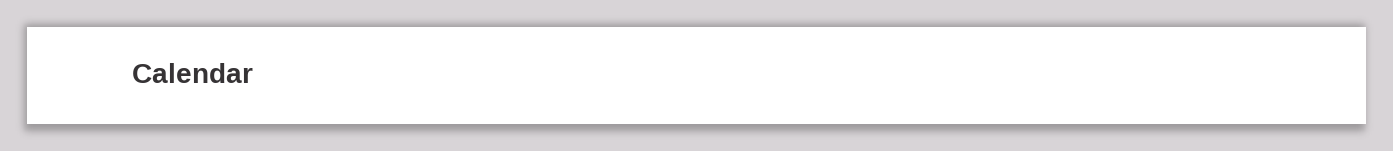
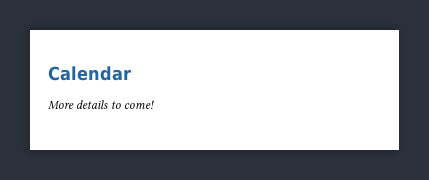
+ More details to come!

